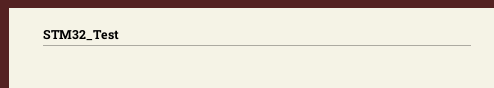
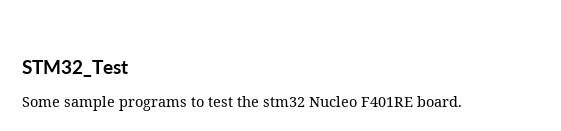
+ Some sample programs to test the stm32 Nucleo F401RE board.

